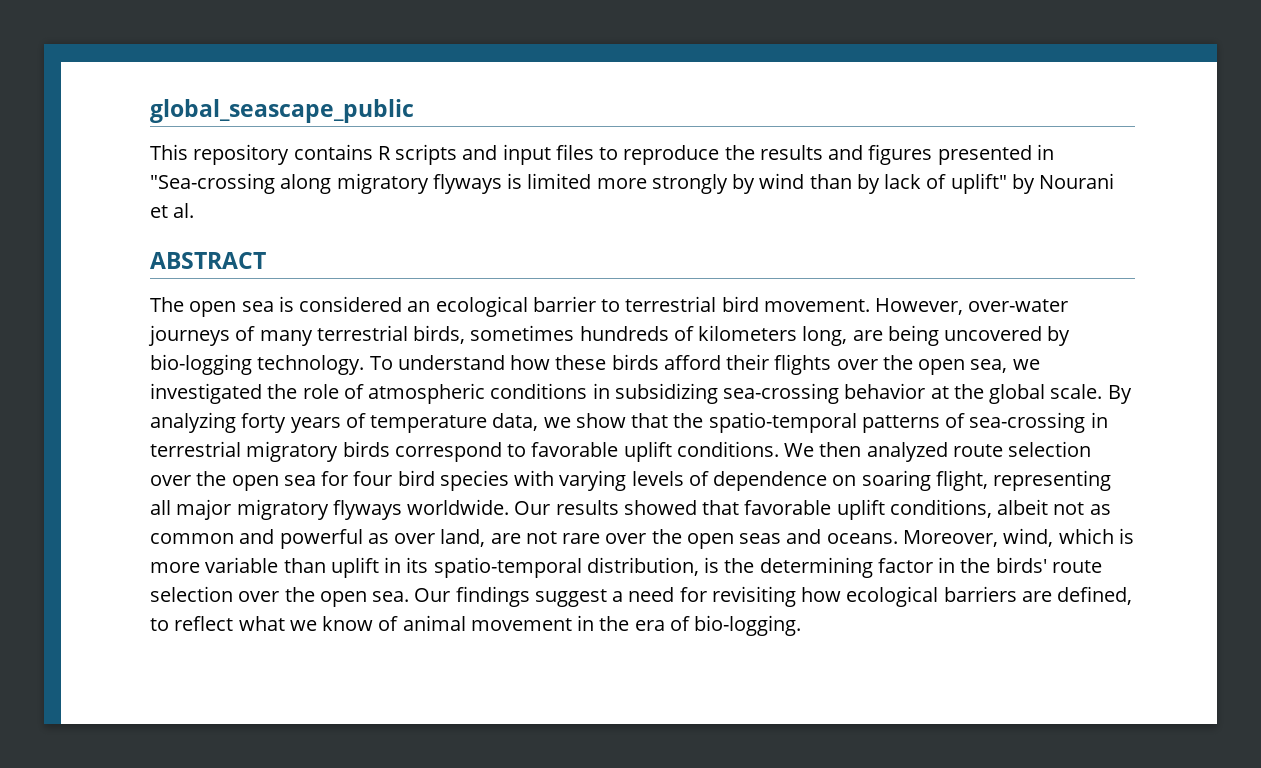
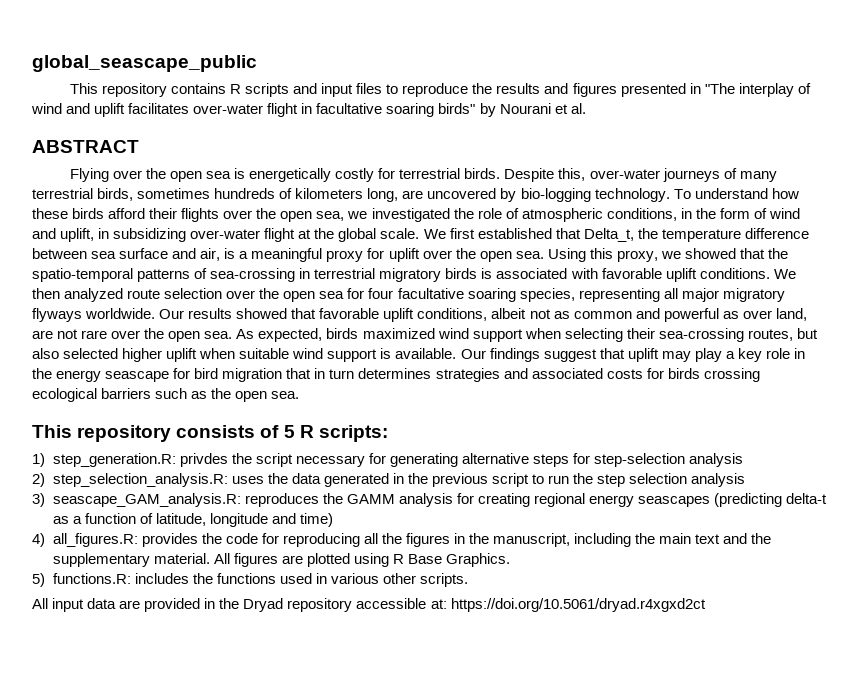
- This repository contains R scripts and input files to reproduce the results and figures presented in "Sea-crossing along migratory flyways is limited more strongly by wind than by lack of uplift" by Nourani et al.
+ This repository contains R scripts and input files to reproduce the results and figures presented in "The interplay of wind and uplift facilitates over-water flight in facultative soaring birds" by Nourani et al.
- The open sea is considered an ecological barrier to terrestrial bird movement. However, over-water journeys of many terrestrial birds, sometimes hundreds of kilometers long, are being uncovered by bio-logging technology.
+ Flying over the open sea is energetically costly for terrestrial birds. Despite this, over-water journeys of many terrestrial birds, sometimes hundreds of kilometers long, are uncovered by bio-logging technology.
- To understand how these birds afford their flights over the open sea, we investigated the role of atmospheric conditions in subsidizing sea-crossing behavior at the global scale. By analyzing forty years of temperature data, we show that the spatio-temporal patterns of sea-crossing in terrestrial migratory birds correspond to favorable uplift conditions.
+ To understand how these birds afford their flights over the open sea, we investigated the role of atmospheric conditions, in the form of wind and uplift, in subsidizing over-water flight at the global scale. We first established that Delta_t, the temperature difference between sea surface and air, is a meaningful proxy for uplift over the open sea. Using this proxy, we showed that the spatio-temporal patterns of sea-crossing in terrestrial migratory birds is associated with favorable uplift conditions.
- We then analyzed route selection over the open sea for four bird species with varying levels of dependence on soaring flight, representing all major migratory flyways worldwide.
+ We then analyzed route selection over the open sea for four facultative soaring species, representing all major migratory flyways worldwide.
- Our results showed that favorable uplift conditions, albeit not as common and powerful as over land, are not rare over the open seas and oceans. Moreover, wind, which is more variable than uplift in its spatio-temporal distribution, is the determining factor in the birds' route selection over the open sea. Our findings suggest a need for revisiting how ecological barriers are defined, to reflect what we know of animal movement in the era of bio-logging.
+ Our results showed that favorable uplift conditions, albeit not as common and powerful as over land, are not rare over the open sea. As expected, birds maximized wind support when selecting their sea-crossing routes, but also selected higher uplift when suitable wind support is available. Our findings suggest that uplift may play a key role in the energy seascape for bird migration that in turn determines strategies and associated costs for birds crossing ecological barriers such as the open sea.
+ This repository consists of 5 R scripts:
+ 1) step_generation.R: privdes the script necessary for generating alternative steps for step-selection analysis
+ 2) step_selection_analysis.R: uses the data generated in the previous script to run the step selection analysis
+ 3) seascape_GAM_analysis.R: reproduces the GAMM analysis for creating regional energy seascapes (predicting delta-t as a function of latitude, longitude and time)
+ 4) all_figures.R: provides the code for reproducing all the figures in the manuscript, including the main text and the supplementary material. All figures are plotted using R Base Graphics.
+ 5) functions.R: includes the functions used in various other scripts.
+ All input data are provided in the Dryad repository accessible at: https://doi.org/10.5061/dryad.r4xgxd2ct

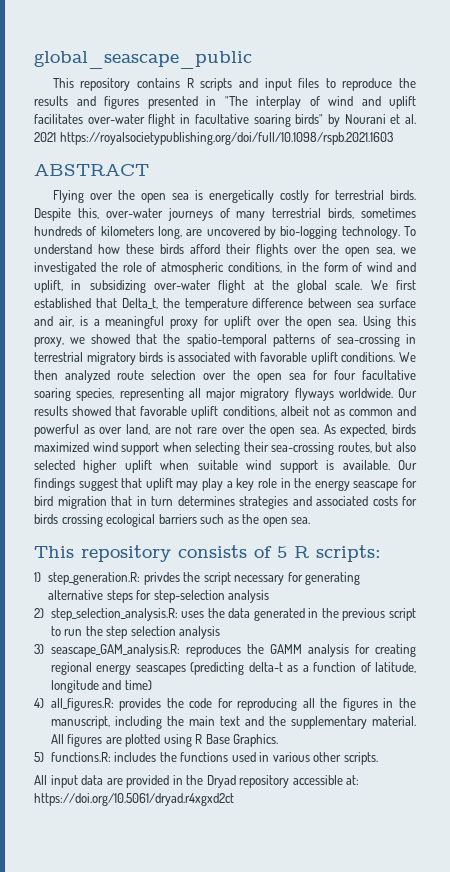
- This repository contains R scripts and input files to reproduce the results and figures presented in "The interplay of wind and uplift facilitates over-water flight in facultative soaring birds" by Nourani et al.
+ This repository contains R scripts and input files to reproduce the results and figures presented in "The interplay of wind and uplift facilitates over-water flight in facultative soaring birds" by Nourani et al. 2021 https://royalsocietypublishing.org/doi/full/10.1098/rspb.2021.1603

